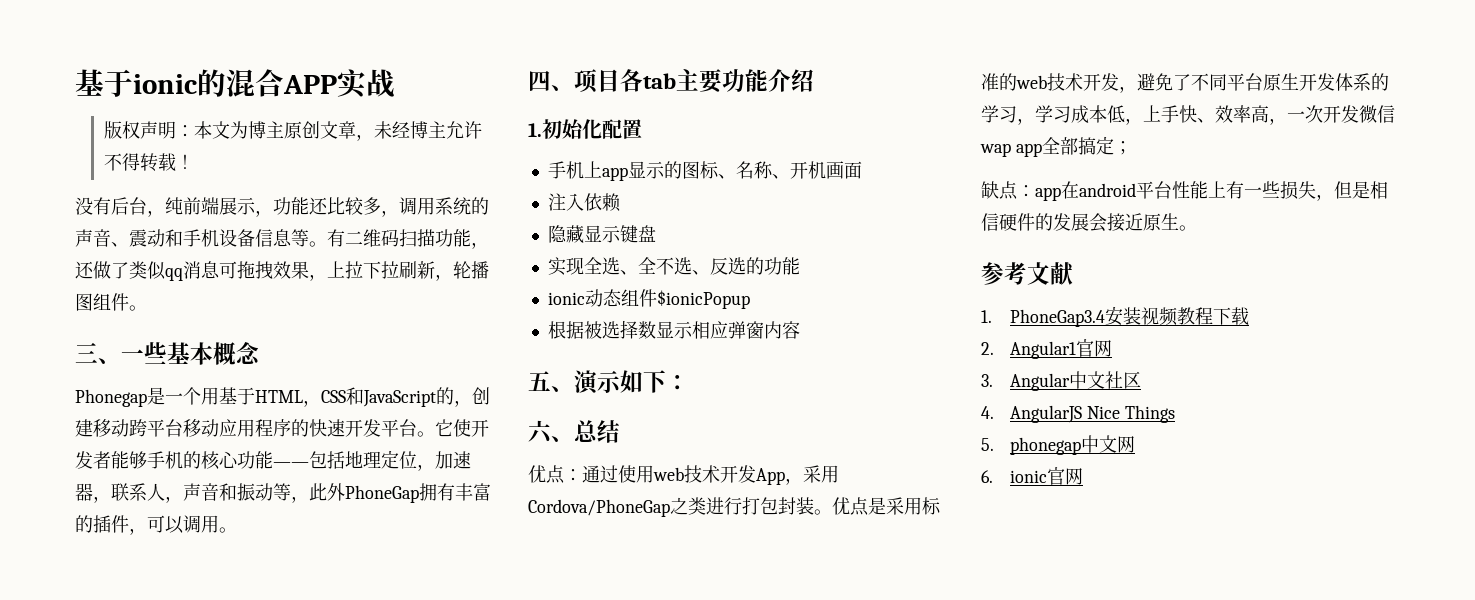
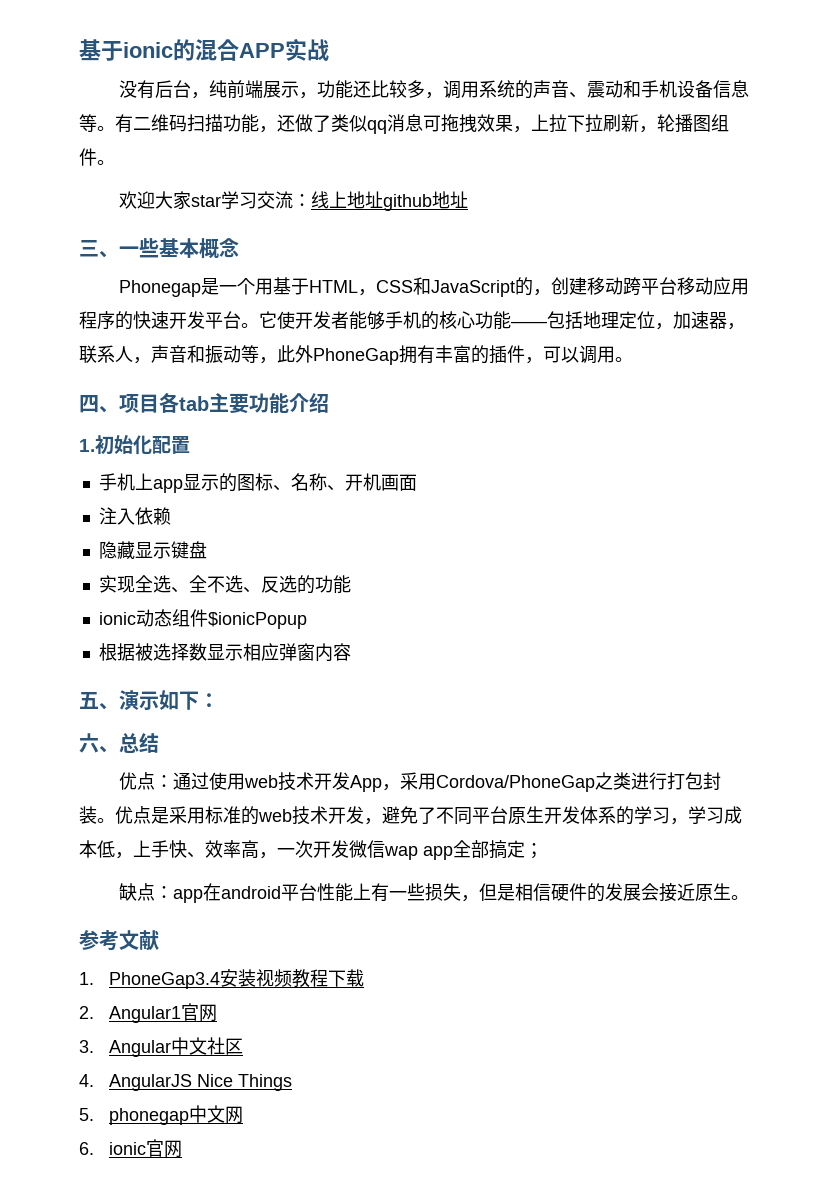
- 版权声明：本文为博主原创文章，未经博主允许不得转载！
+ 欢迎大家star学习交流：线上地址github地址

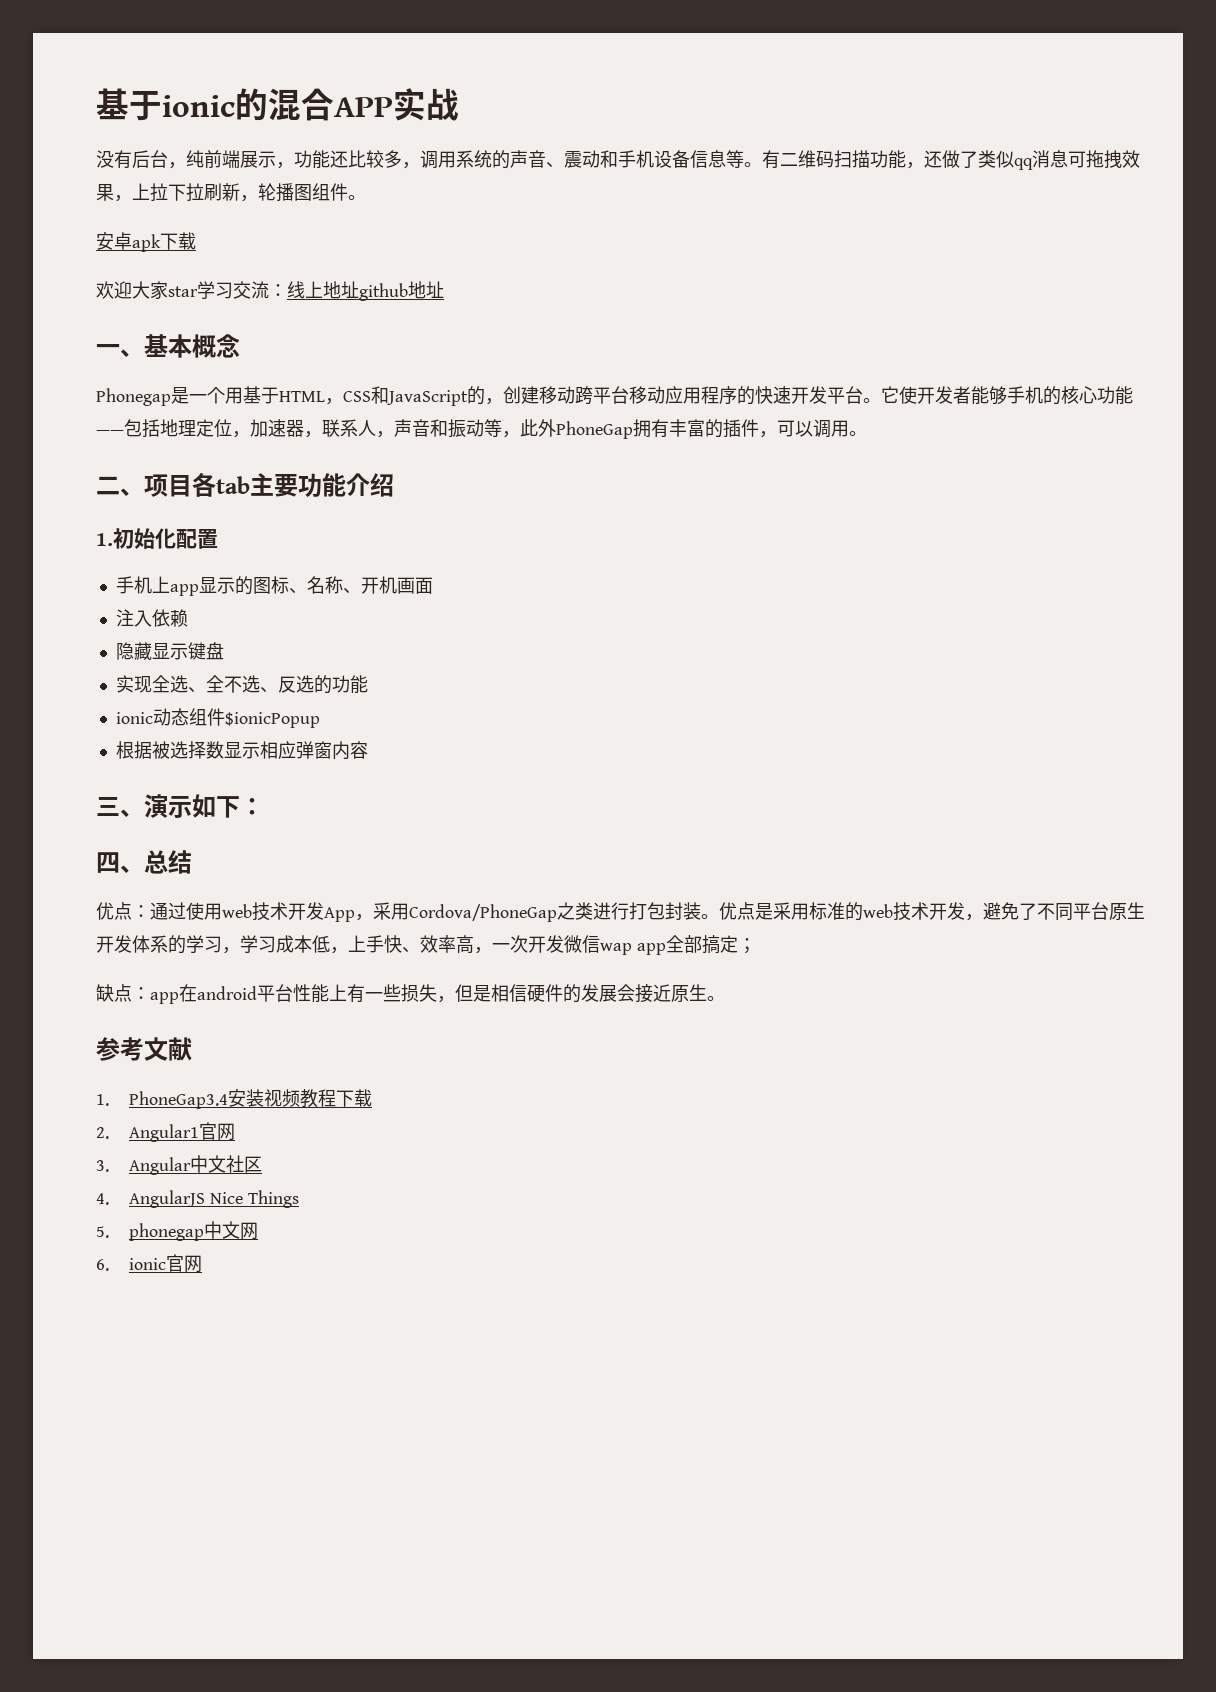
+ 安卓apk下载
- 三、一些基本概念
+ 一、基本概念
- 四、项目各tab主要功能介绍
+ 二、项目各tab主要功能介绍
- 五、演示如下：
+ 三、演示如下：
- 六、总结
+ 四、总结

